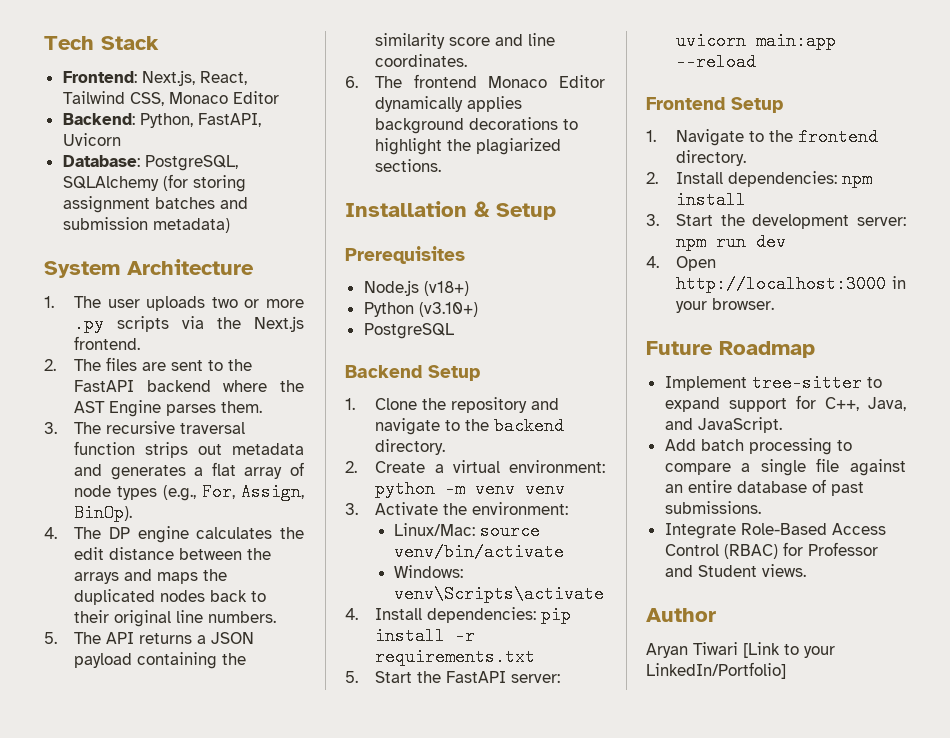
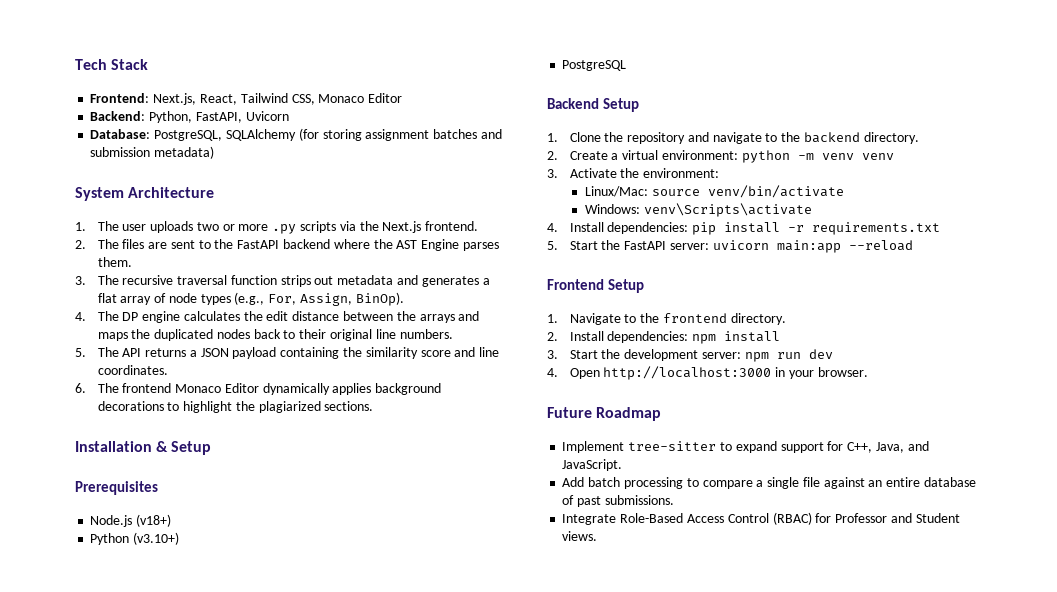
- Author
- Aryan Tiwari [Link to your LinkedIn/Portfolio]

